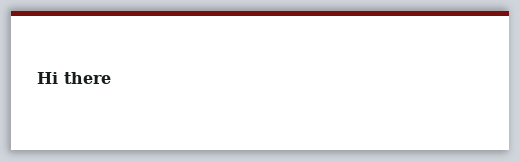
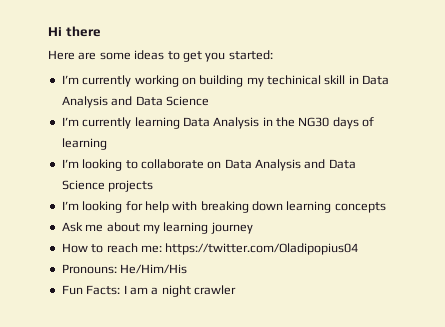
+ Here are some ideas to get you started:
+ I’m currently working on building my techinical skill in Data Analysis and Data Science
+ I’m currently learning Data Analysis in the NG30 days of learning
+ I’m looking to collaborate on Data Analysis and Data Science projects
+ I’m looking for help with breaking down learning concepts
+ Ask me about my learning journey
+ How to reach me: https://twitter.com/Oladipopius04
+ Pronouns: He/Him/His
+ Fun Facts: I am a night crawler

